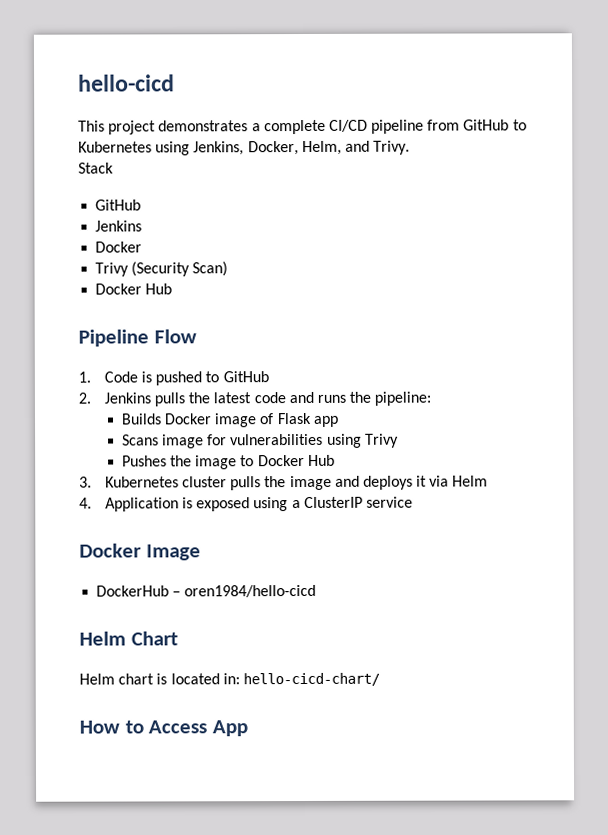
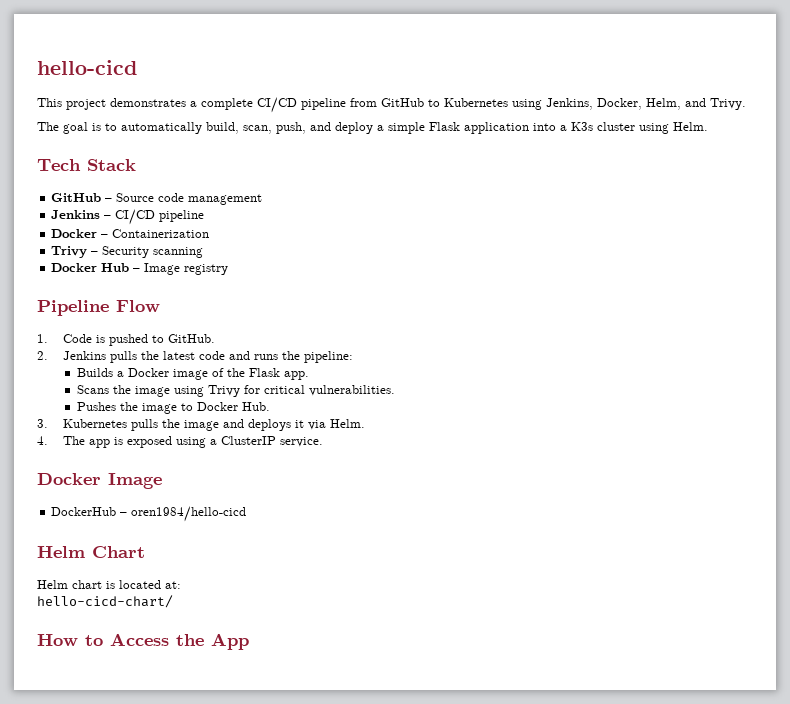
- Stack
- GitHub
- Jenkins
- Docker
- Trivy (Security Scan)
- Docker Hub
+ The goal is to automatically build, scan, push, and deploy a simple Flask application into a K3s cluster using Helm.
+ Tech Stack
+ GitHub – Source code management
+ Jenkins – CI/CD pipeline
+ Docker – Containerization
+ Trivy – Security scanning
+ Docker Hub – Image registry
- 1. Code is pushed to GitHub
+ 1. Code is pushed to GitHub.
- Builds Docker image of Flask app
- Scans image for vulnerabilities using Trivy
+ Builds a Docker image of the Flask app.
+ Scans the image using Trivy for critical vulnerabilities.
- Pushes the image to Docker Hub
+ Pushes the image to Docker Hub.
- 3. Kubernetes cluster pulls the image and deploys it via Helm
+ 3. Kubernetes pulls the image and deploys it via Helm.
- 4. Application is exposed using a ClusterIP service
+ 4. The app is exposed using a ClusterIP service.
- Helm chart is located in: hello-cicd-chart/
+ Helm chart is located at:
+ hello-cicd-chart/
- How to Access App
+ How to Access the App

